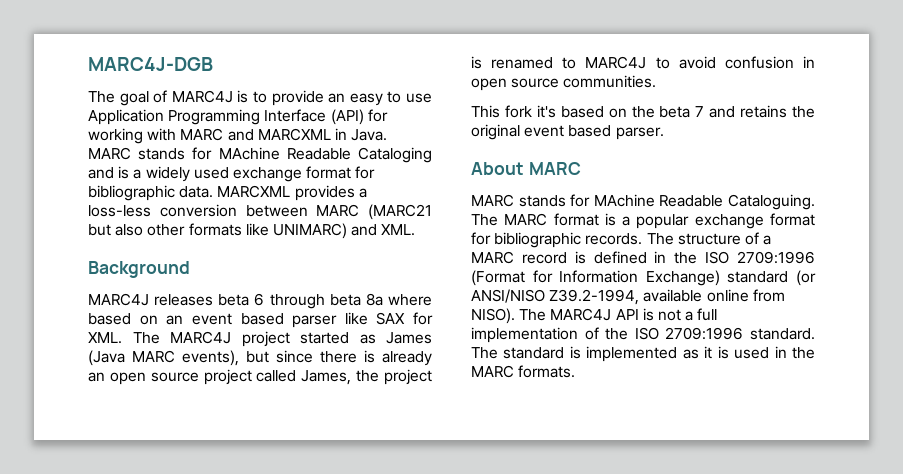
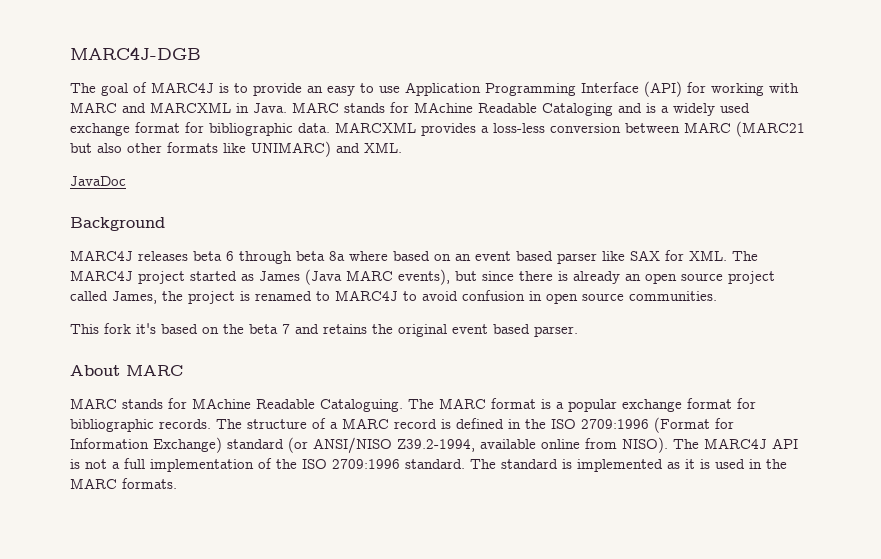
+ JavaDoc

